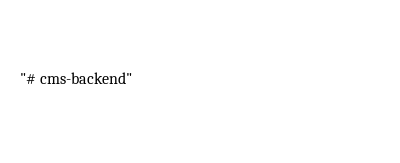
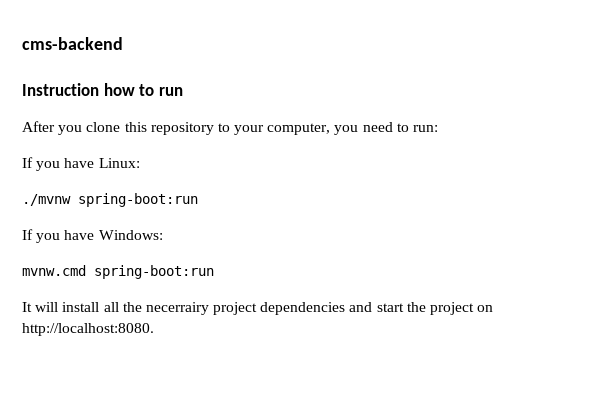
- "# cms-backend"
+ cms-backend
+ Instruction how to run
+ After you clone this repository to your computer, you need to run:
+ If you have Linux:
+ ./mvnw spring-boot:run
+ If you have Windows:
+ mvnw.cmd spring-boot:run
+ It will install all the necerrairy project dependencies and start the project on http://localhost:8080.

